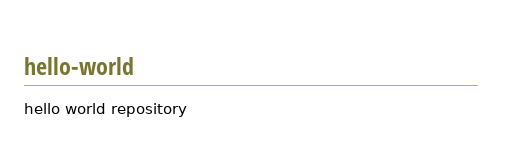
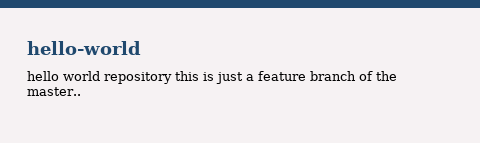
- hello world repository
+ hello world repository this is just a feature branch of the master..

